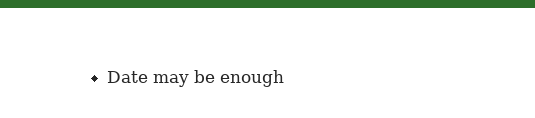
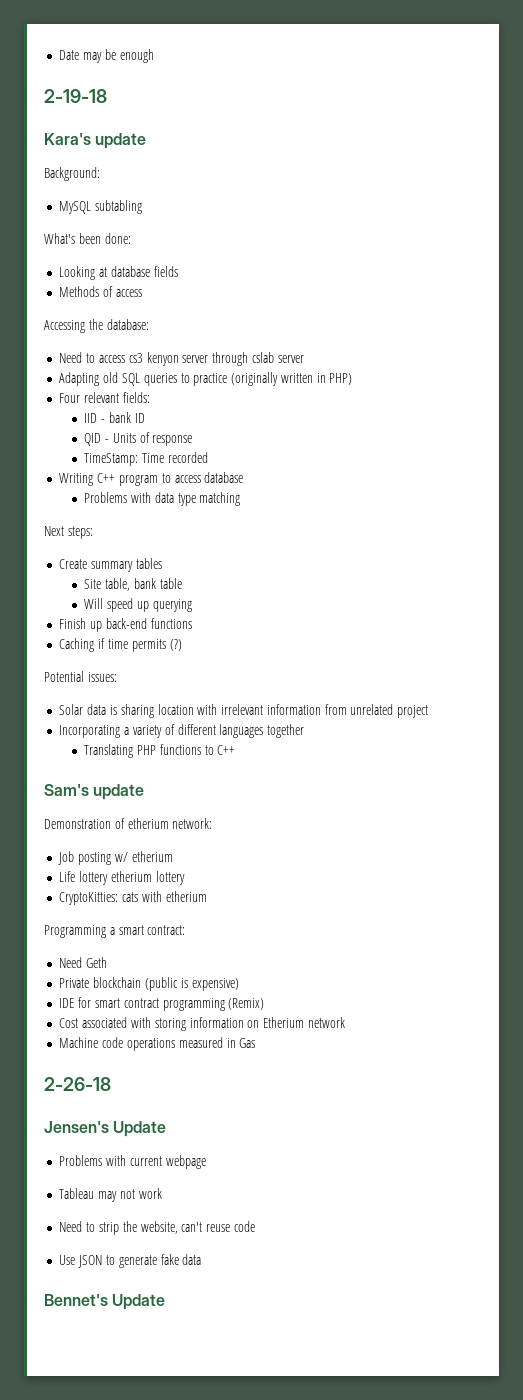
+ 2-19-18
+ Kara's update
+ Background:
+ MySQL subtabling
+ What's been done:
+ Looking at database fields
+ Methods of access
+ Accessing the database:
+ Need to access cs3 kenyon server through cslab server
+ Adapting old SQL queries to practice (originally written in PHP)
+ Four relevant fields:
+ IID - bank ID
+ QID - Units of response
+ TimeStamp: Time recorded
+ Writing C++ program to access database
+ Problems with data type matching
+ Next steps:
+ Create summary tables
+ Site table, bank table
+ Will speed up querying
+ Finish up back-end functions
+ Caching if time permits (?)
+ Potential issues:
+ Solar data is sharing location with irrelevant information from unrelated project
+ Incorporating a variety of different languages together
+ Translating PHP functions to C++
+ Sam's update
+ Demonstration of etherium network:
+ Job posting w/ etherium
+ Life lottery etherium lottery
+ CryptoKitties: cats with etherium
+ Programming a smart contract:
+ Need Geth
+ Private blockchain (public is expensive)
+ IDE for smart contract programming (Remix)
+ Cost associated with storing information on Etherium network
+ Machine code operations measured in Gas
+ 2-26-18
+ Jensen's Update
+ Problems with current webpage
+ Tableau may not work
+ Need to strip the website, can't reuse code
+ Use JSON to generate fake data
+ Bennet's Update

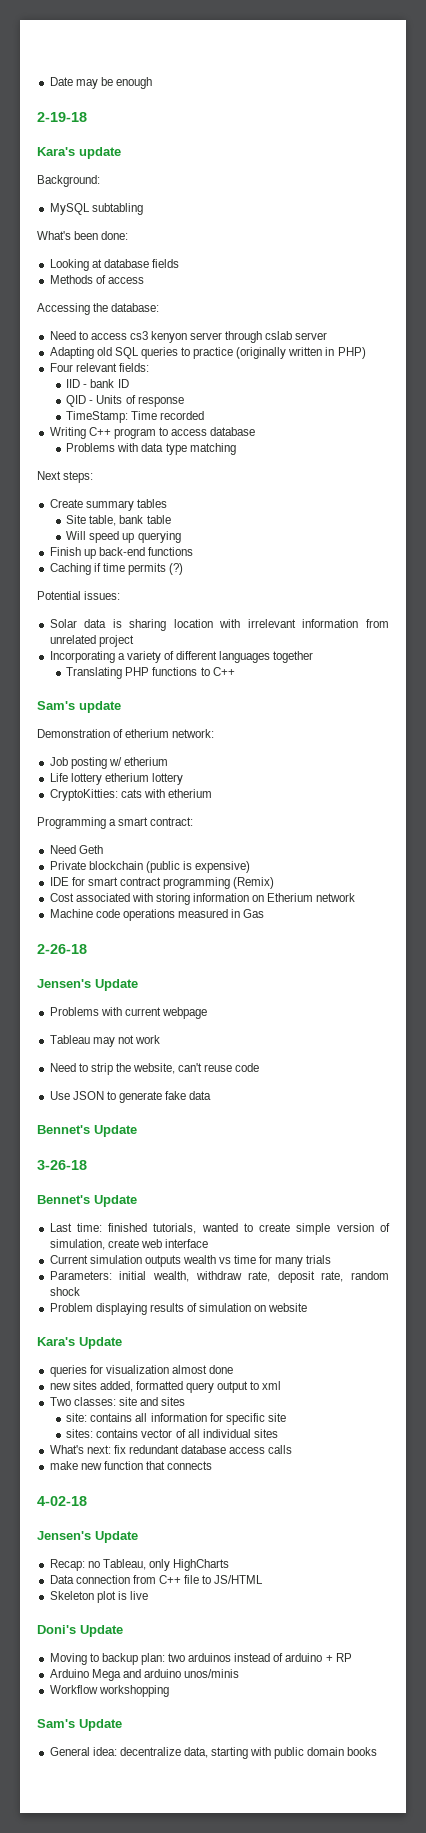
+ 3-26-18
+ Bennet's Update
+ Last time: finished tutorials, wanted to create simple version of simulation, create web interface
+ Current simulation outputs wealth vs time for many trials
+ Parameters: initial wealth, withdraw rate, deposit rate, random shock
+ Problem displaying results of simulation on website
+ Kara's Update
+ queries for visualization almost done
+ new sites added, formatted query output to xml
+ Two classes: site and sites
+ site: contains all information for specific site
+ sites: contains vector of all individual sites
+ What's next: fix redundant database access calls
+ make new function that connects
+ 4-02-18
+ Jensen's Update
+ Recap: no Tableau, only HighCharts
+ Data connection from C++ file to JS/HTML
+ Skeleton plot is live
+ Doni's Update
+ Moving to backup plan: two arduinos instead of arduino + RP
+ Arduino Mega and arduino unos/minis
+ Workflow workshopping
+ Sam's Update
+ General idea: decentralize data, starting with public domain books

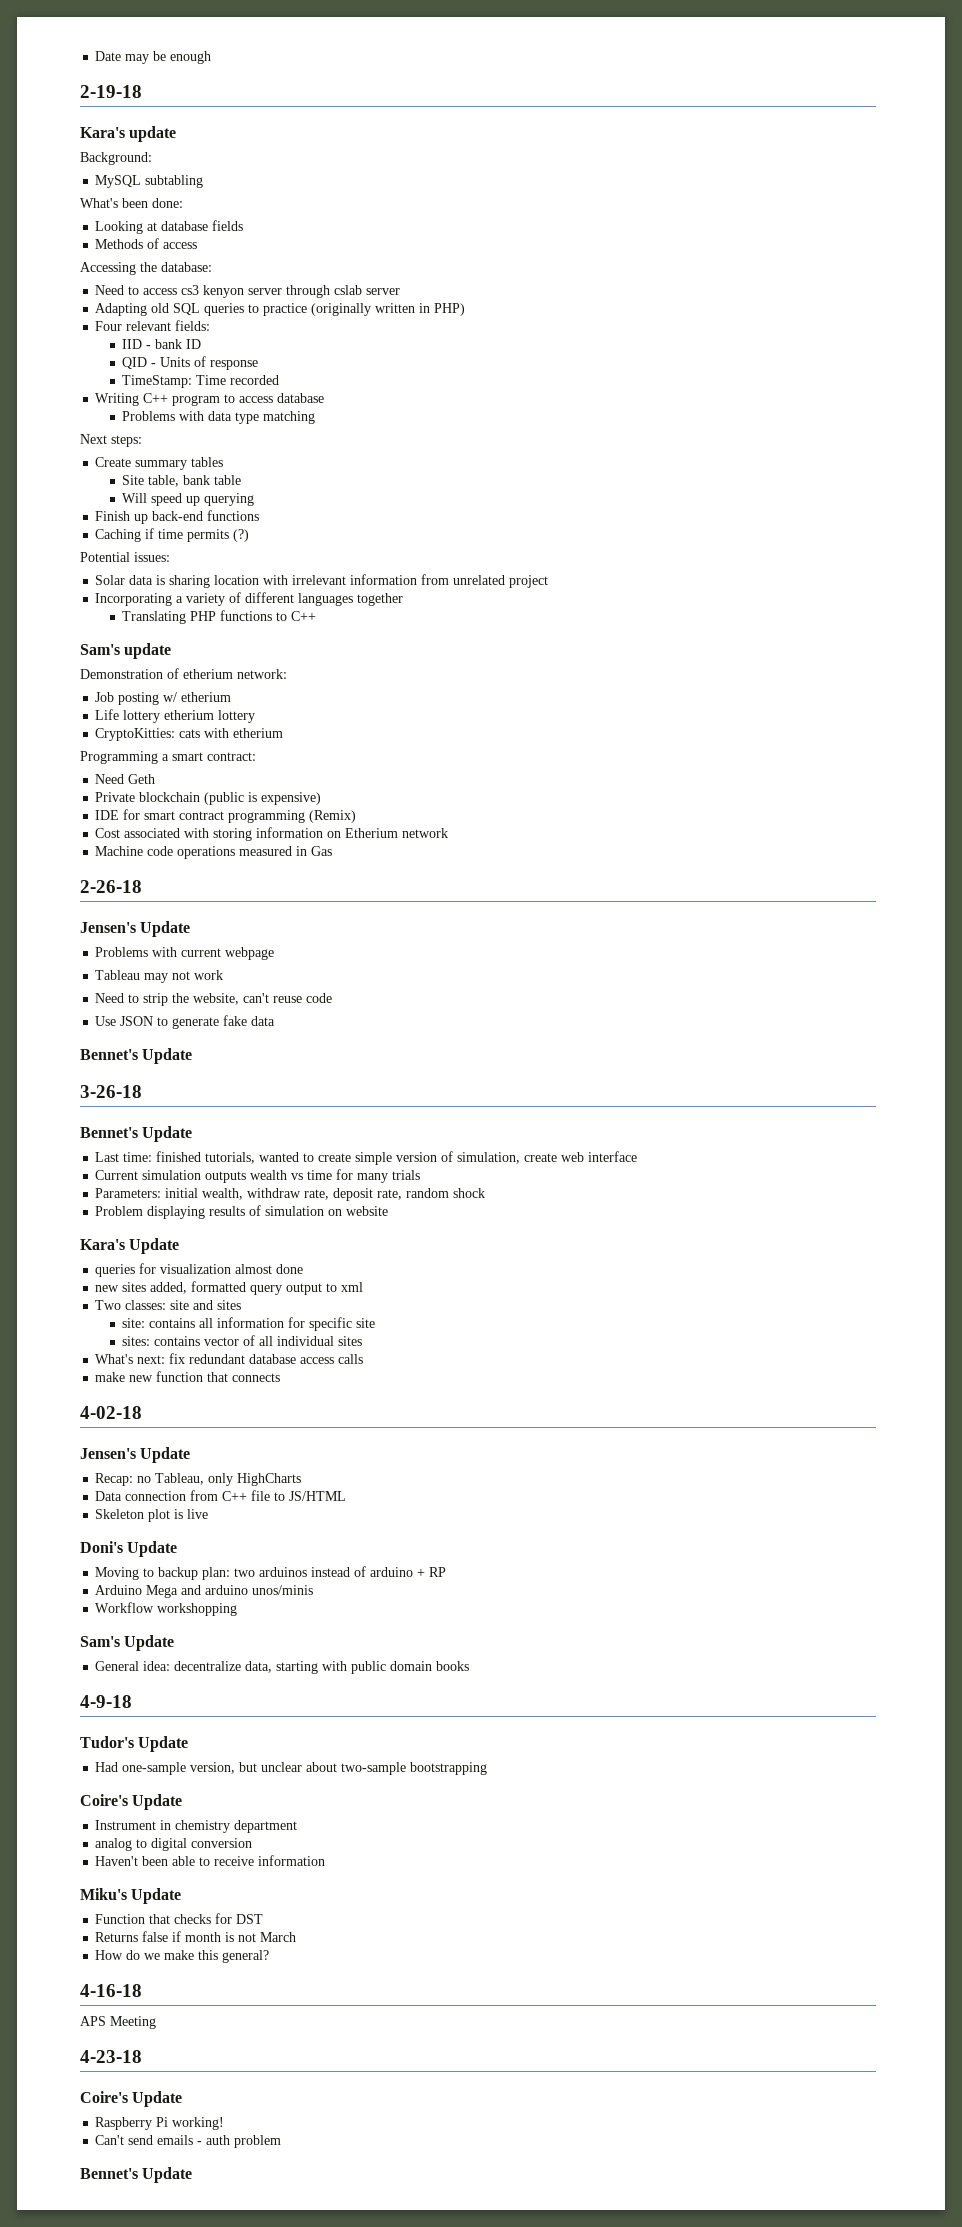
+ 4-9-18
+ Tudor's Update
+ Had one-sample version, but unclear about two-sample bootstrapping
+ Coire's Update
+ Instrument in chemistry department
+ analog to digital conversion
+ Haven't been able to receive information
+ Miku's Update
+ Function that checks for DST
+ Returns false if month is not March
+ How do we make this general?
+ 4-16-18
+ APS Meeting
+ 4-23-18
+ Coire's Update
+ Raspberry Pi working!
+ Can't send emails - auth problem
+ Bennet's Update

